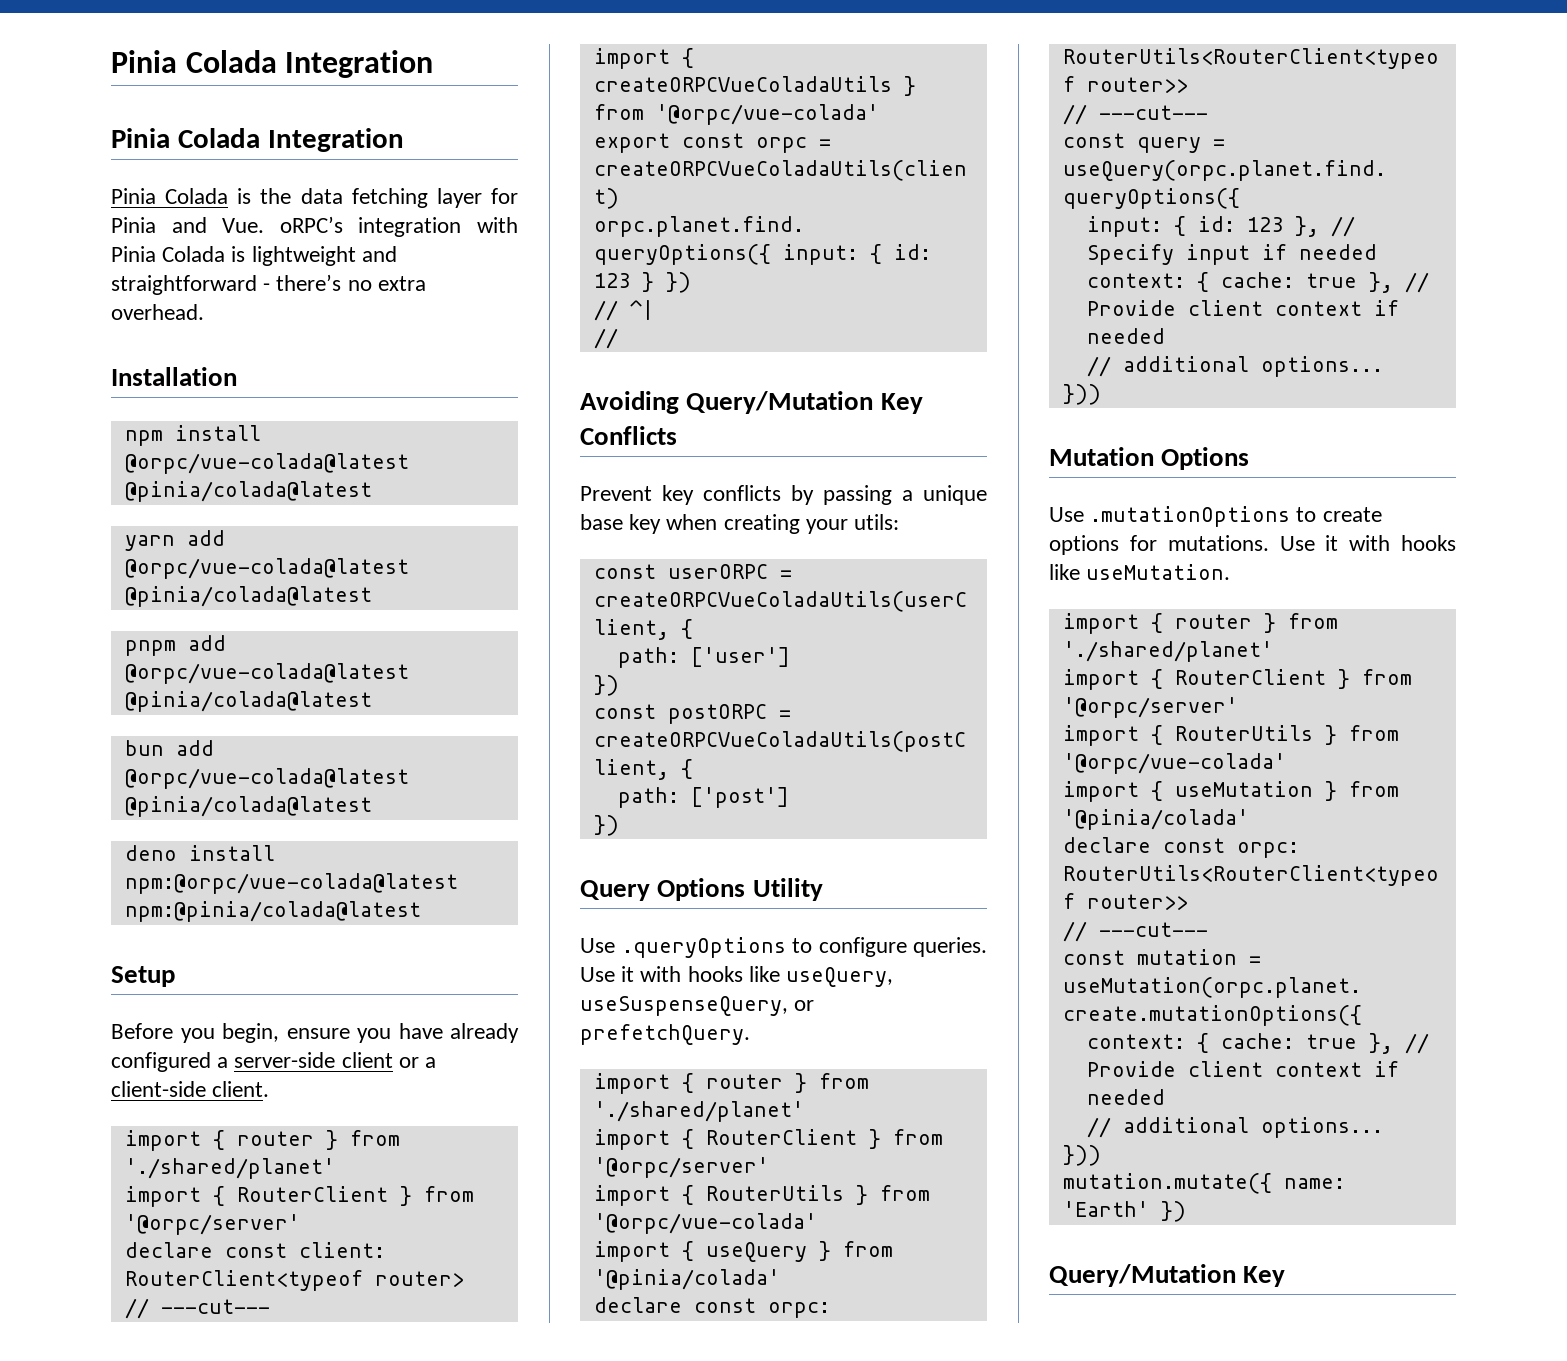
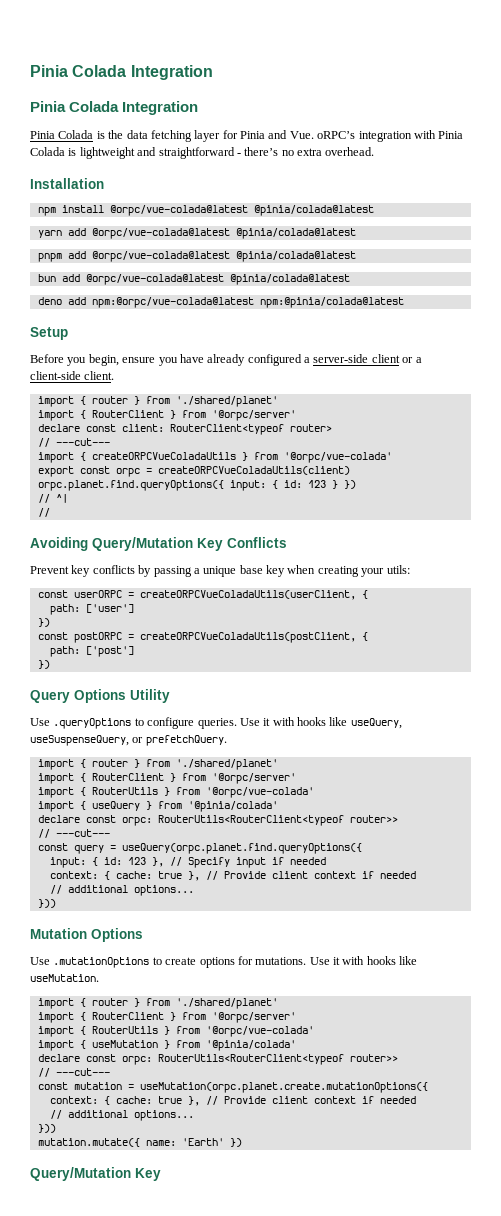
- deno install npm:@orpc/vue-colada@latest npm:@pinia/colada@latest
+ deno add npm:@orpc/vue-colada@latest npm:@pinia/colada@latest

